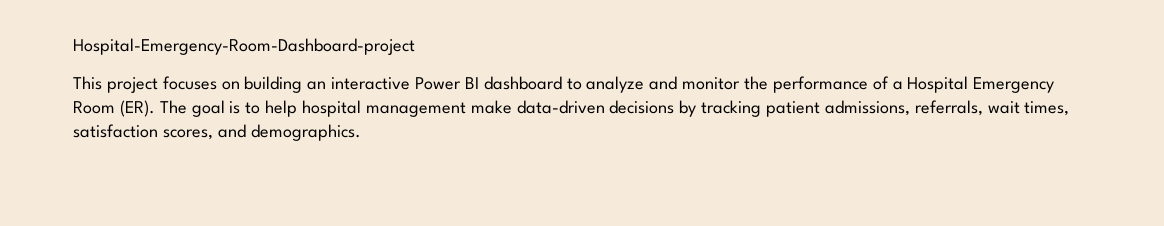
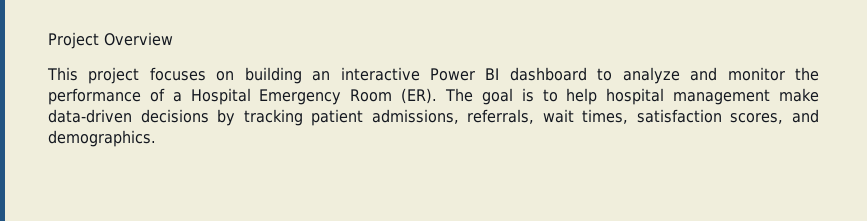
- Hospital-Emergency-Room-Dashboard-project
+ Project Overview

